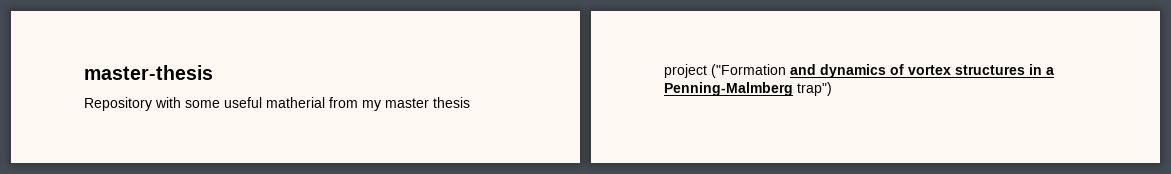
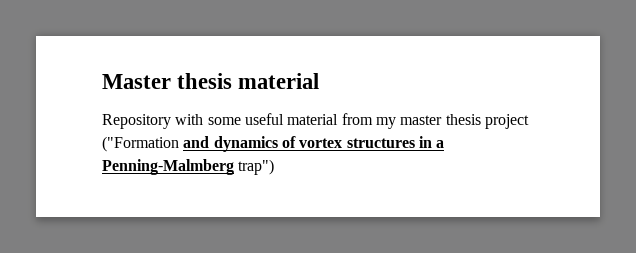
- master-thesis
+ Master thesis material
- Repository with some useful matherial from my master thesis project ("Formation and dynamics of vortex structures in a Penning-Malmberg trap")
+ Repository with some useful material from my master thesis project ("Formation and dynamics of vortex structures in a Penning-Malmberg trap")

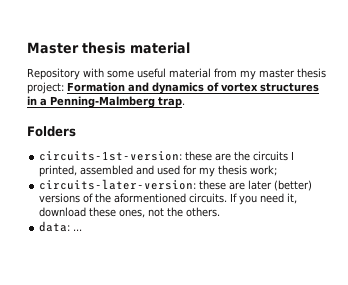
- Repository with some useful material from my master thesis project ("Formation and dynamics of vortex structures in a Penning-Malmberg trap")
+ Repository with some useful material from my master thesis project: Formation and dynamics of vortex structures in a Penning-Malmberg trap.
+ Folders
+ circuits-1st-version: these are the circuits I printed, assembled and used for my thesis work;
+ circuits-later-version: these are later (better) versions of the aformentioned circuits. If you need it, download these ones, not the others.
+ data: ...

